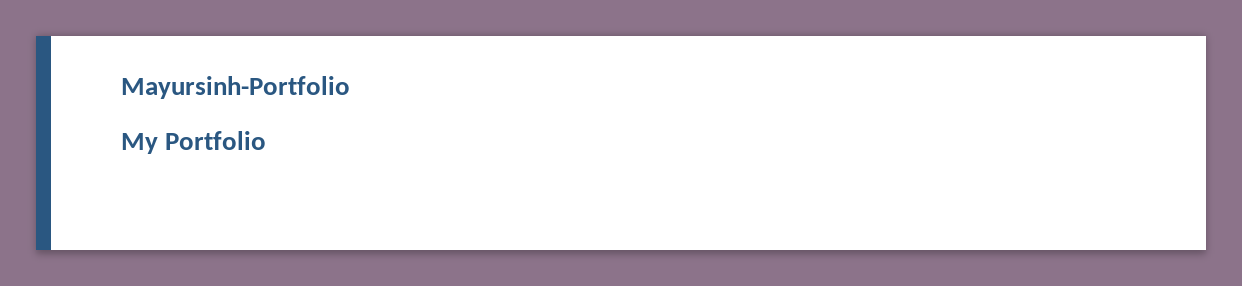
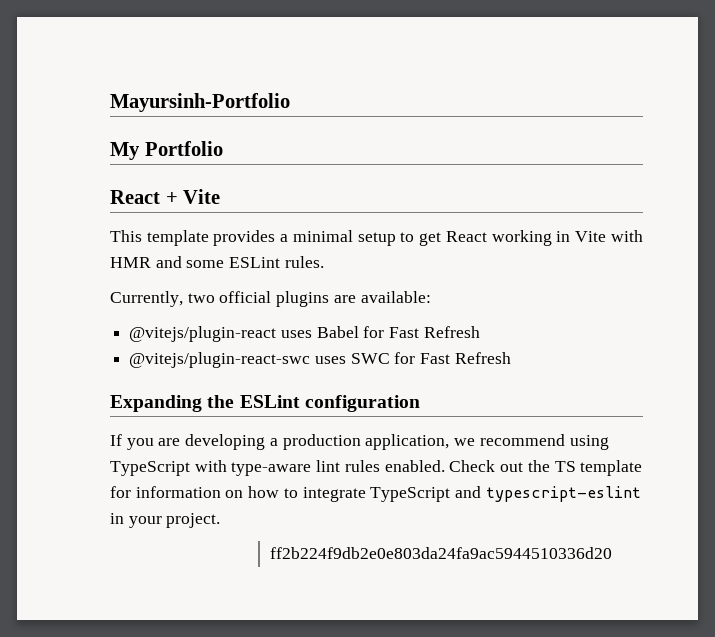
+ React + Vite
+ This template provides a minimal setup to get React working in Vite with HMR and some ESLint rules.
+ Currently, two official plugins are available:
+ @vitejs/plugin-react uses Babel for Fast Refresh
+ @vitejs/plugin-react-swc uses SWC for Fast Refresh
+ Expanding the ESLint configuration
+ If you are developing a production application, we recommend using TypeScript with type-aware lint rules enabled. Check out the TS template for information on how to integrate TypeScript and typescript-eslint in your project.
+ ff2b224f9db2e0e803da24fa9ac5944510336d20

